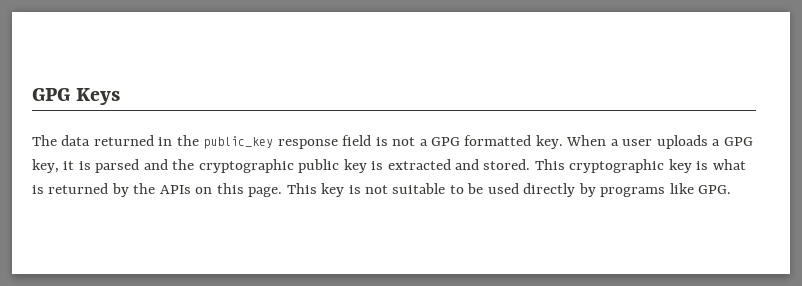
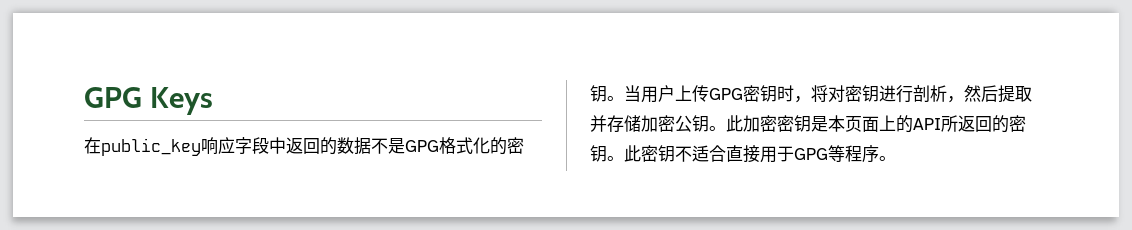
- The data returned in the public_key response field is not a GPG formatted key. When a user uploads a GPG key, it is parsed and the cryptographic public key is extracted and stored. This cryptographic key is what is returned by the APIs on this page. This key is not suitable to be used directly by programs like GPG.
+ 在public_key响应字段中返回的数据不是GPG格式化的密钥。当用户上传GPG密钥时，将对密钥进行剖析，然后提取并存储加密公钥。此加密密钥是本页面上的API所返回的密钥。此密钥不适合直接用于GPG等程序。

